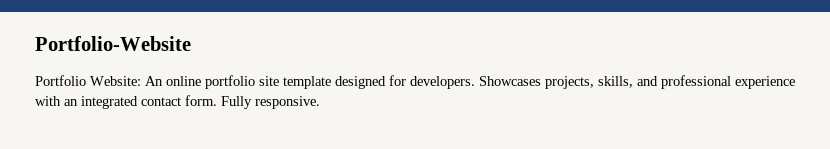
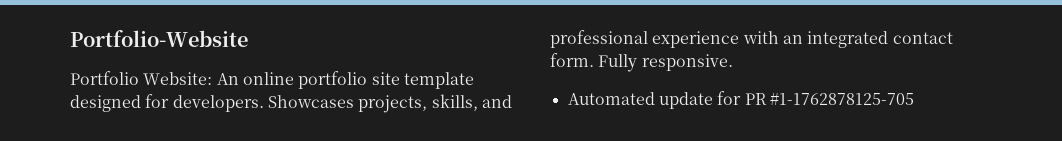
+ Automated update for PR #1-1762878125-705

